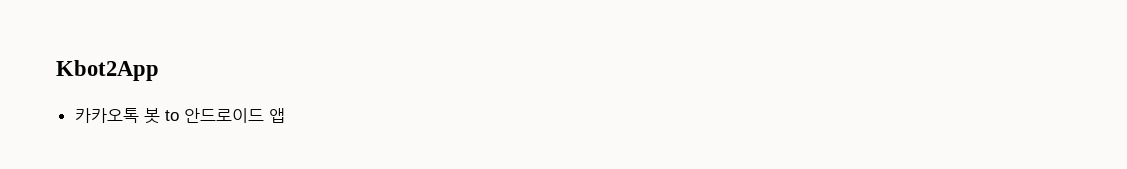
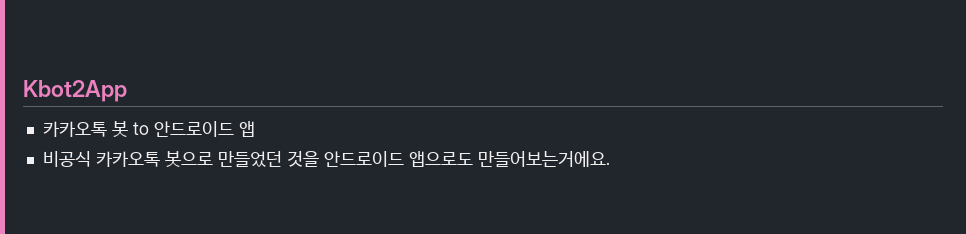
+ 비공식 카카오톡 봇으로 만들었던 것을 안드로이드 앱으로도 만들어보는거에요.

